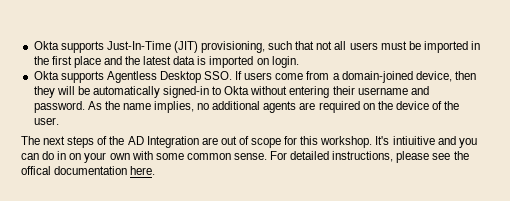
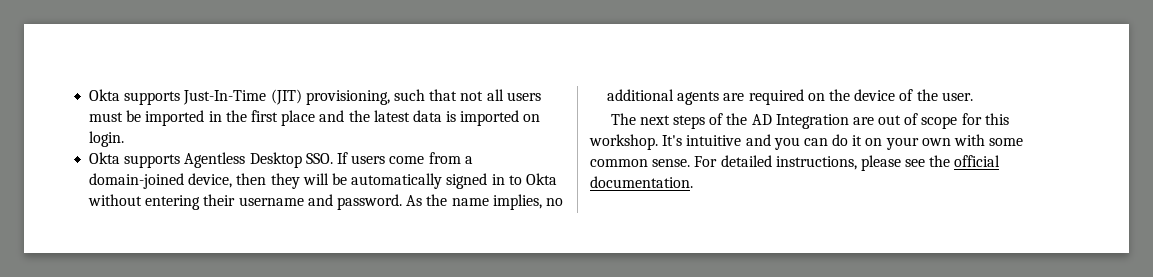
- Okta supports Agentless Desktop SSO. If users come from a domain-joined device, then they will be automatically signed-in to Okta without entering their username and password.
+ Okta supports Agentless Desktop SSO. If users come from a domain-joined device, then they will be automatically signed in to Okta without entering their username and password.
- It's intiuitive and you can do in on your own with some common sense.
+ It's intuitive and you can do it on your own with some common sense.
- For detailed instructions, please see the offical documentation here.
+ For detailed instructions, please see the official documentation.

